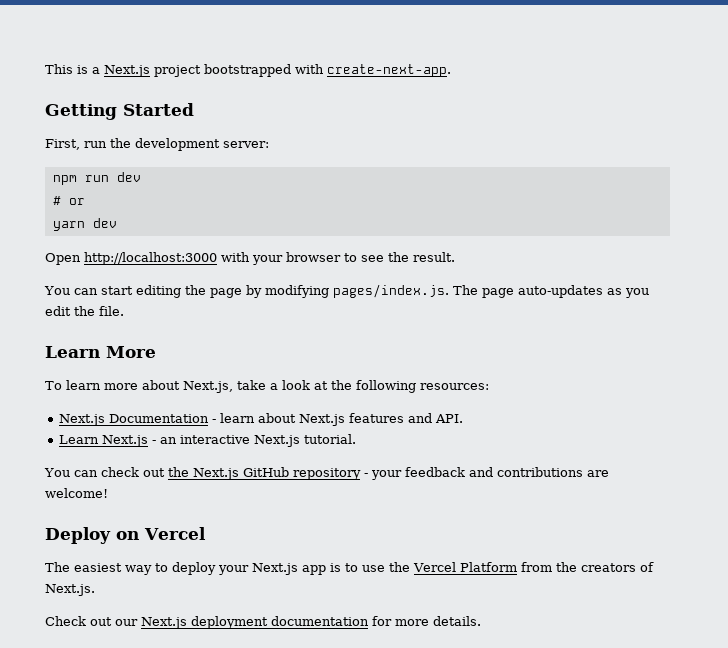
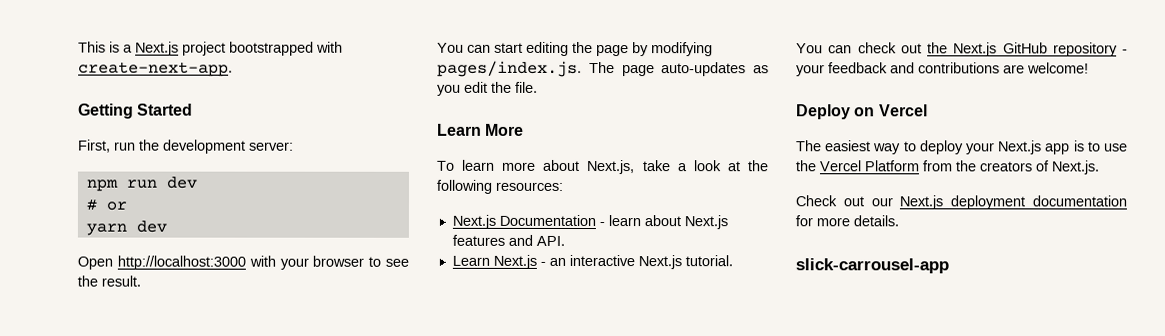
+ slick-carrousel-app

